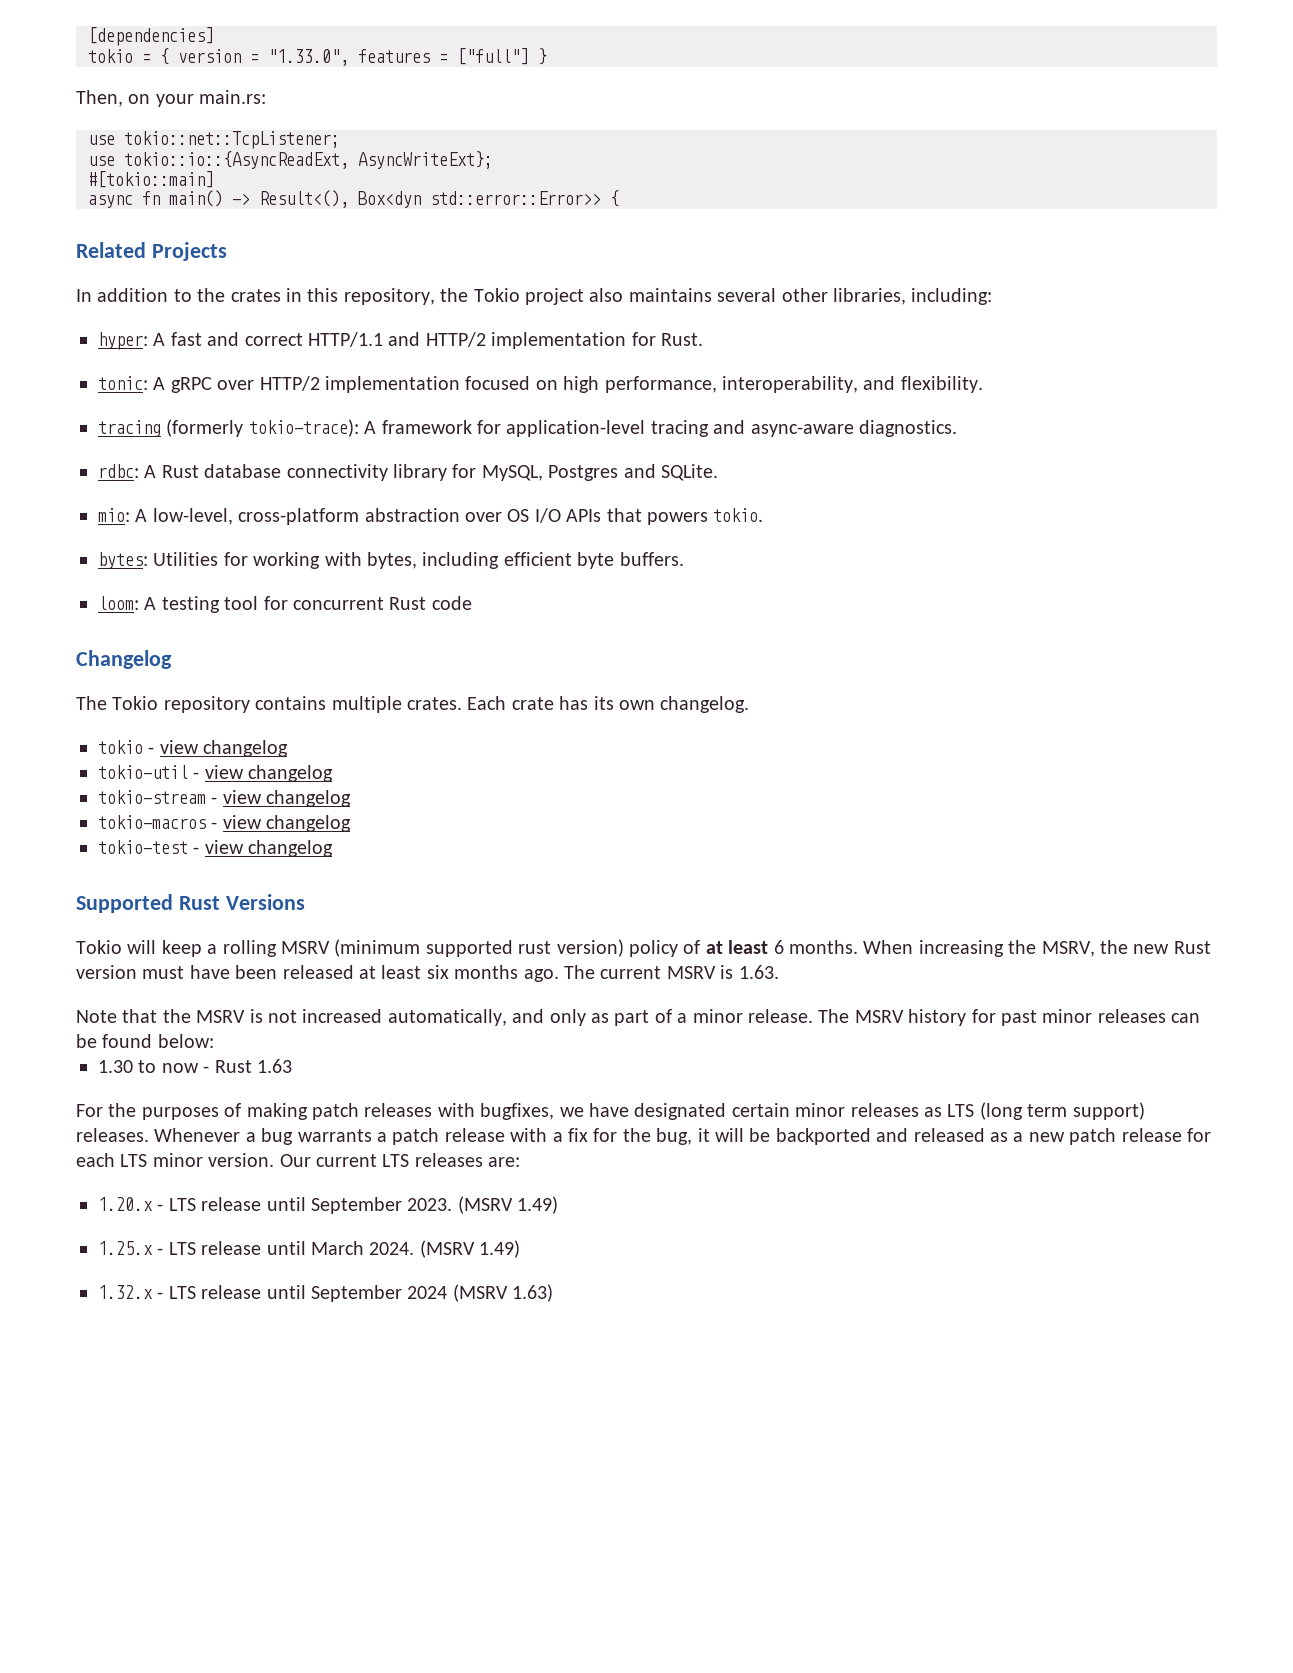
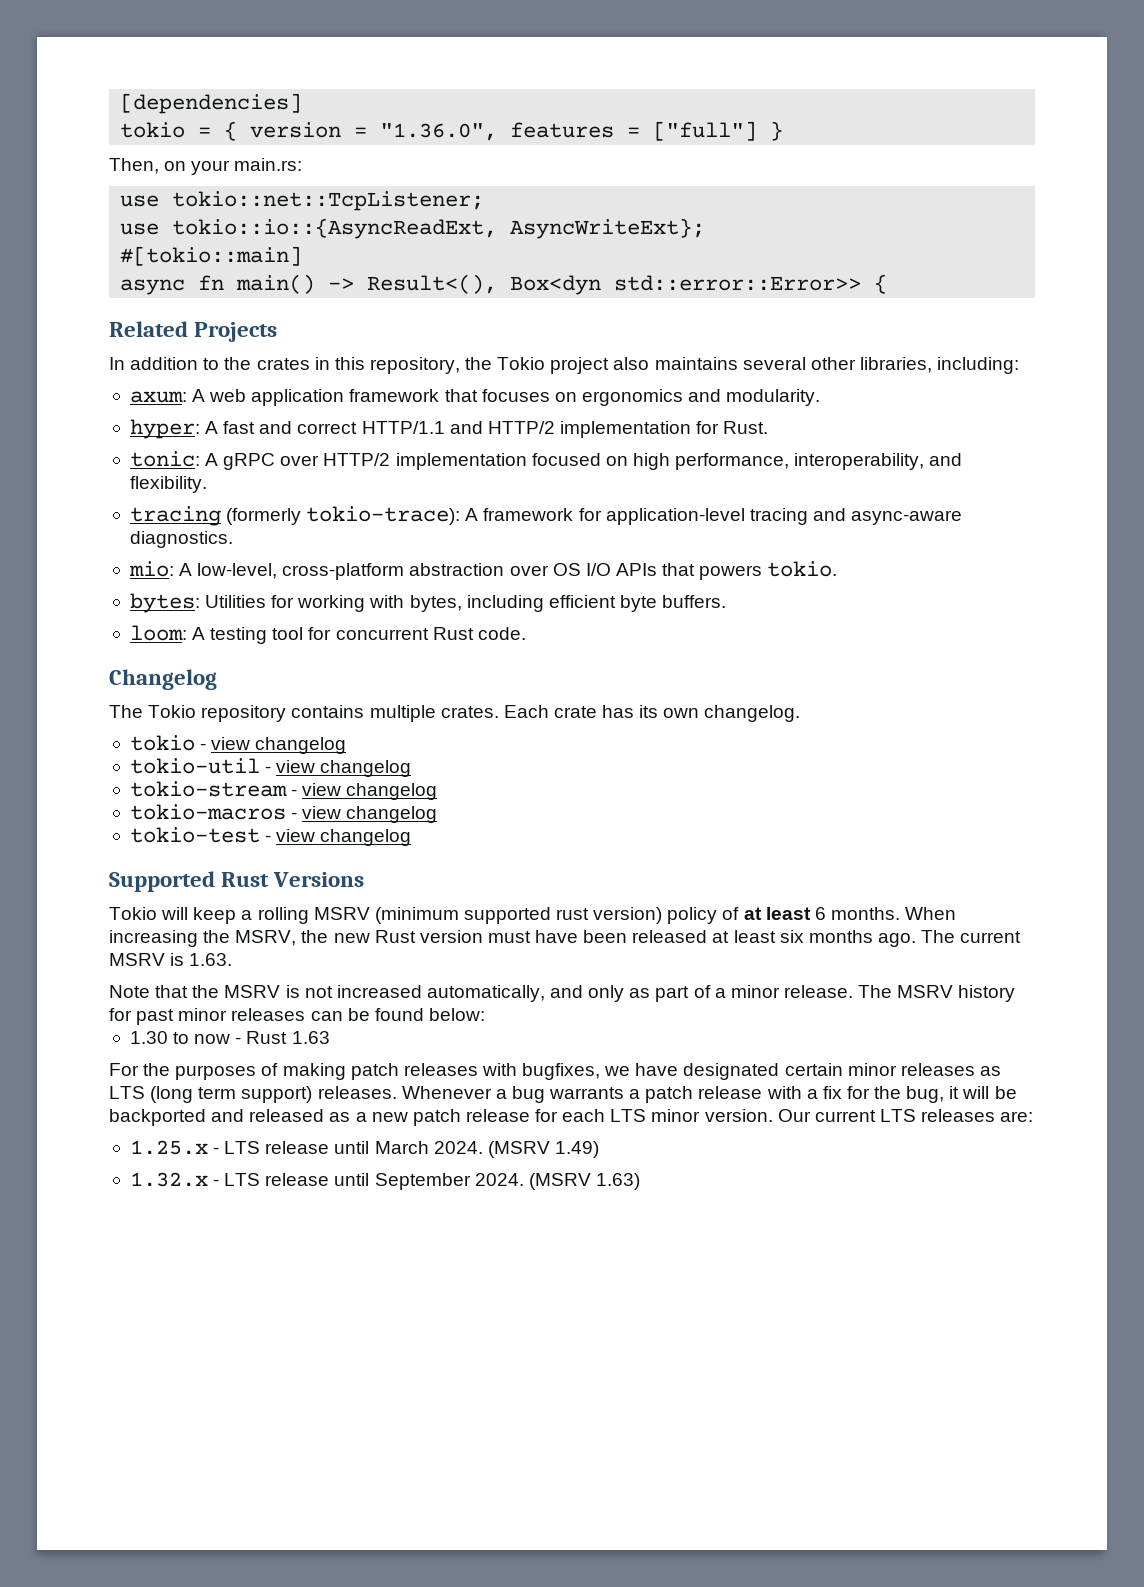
- tokio = { version = "1.33.0", features = ["full"] }
+ tokio = { version = "1.36.0", features = ["full"] }
+ axum: A web application framework that focuses on ergonomics and modularity.
- rdbc: A Rust database connectivity library for MySQL, Postgres and SQLite.
- loom: A testing tool for concurrent Rust code
+ loom: A testing tool for concurrent Rust code.
- 1.20.x - LTS release until September 2023. (MSRV 1.49)
- 1.32.x - LTS release until September 2024 (MSRV 1.63)
+ 1.32.x - LTS release until September 2024. (MSRV 1.63)

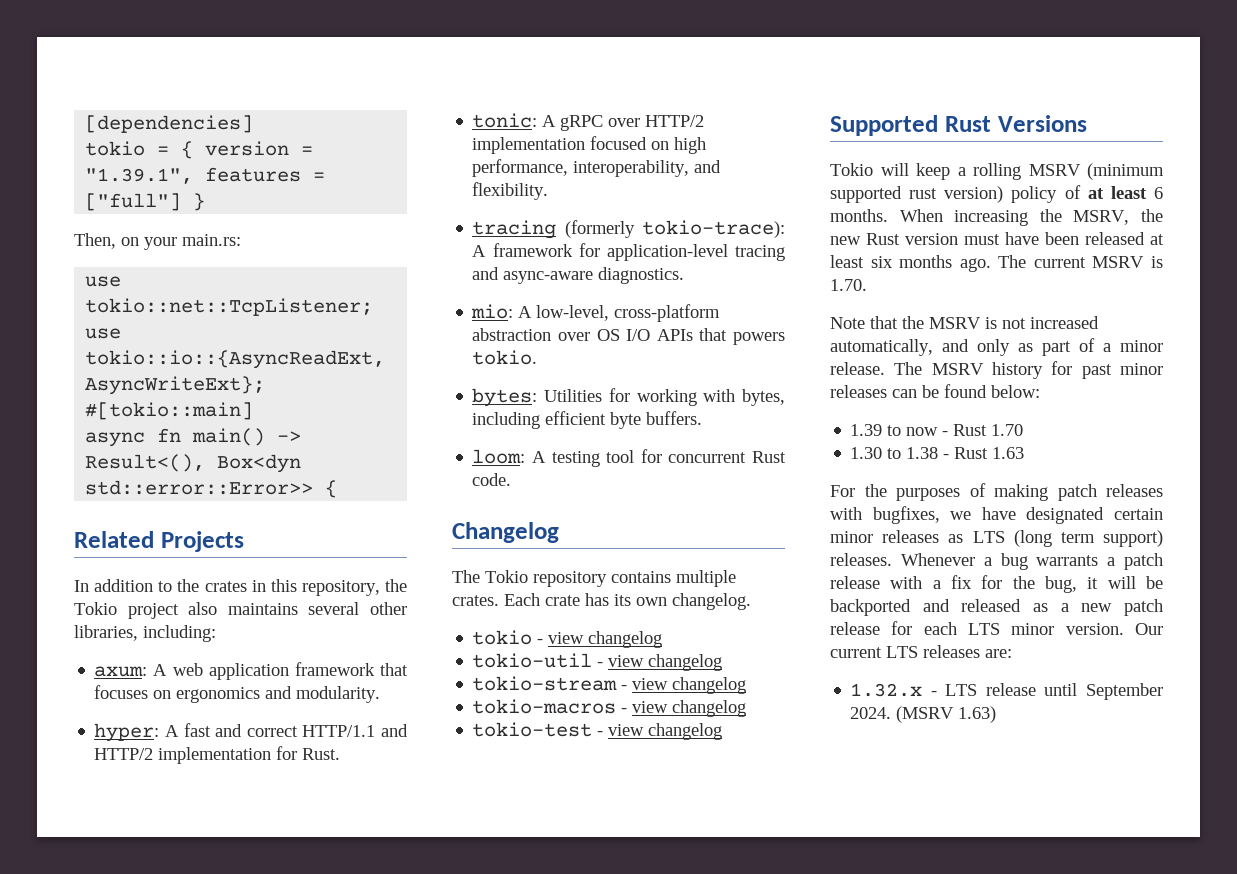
- tokio = { version = "1.36.0", features = ["full"] }
+ tokio = { version = "1.39.1", features = ["full"] }
- The current MSRV is 1.63.
+ The current MSRV is 1.70.
+ 1.39 to now - Rust 1.70
- 1.30 to now - Rust 1.63
+ 1.30 to 1.38 - Rust 1.63
- 1.25.x - LTS release until March 2024. (MSRV 1.49)

